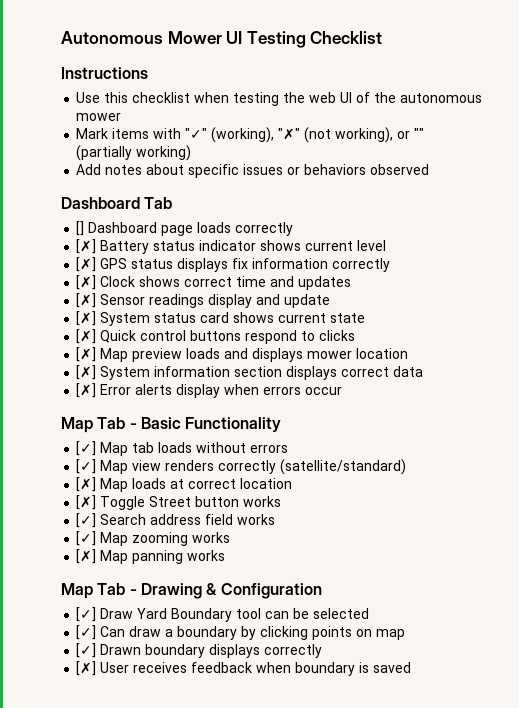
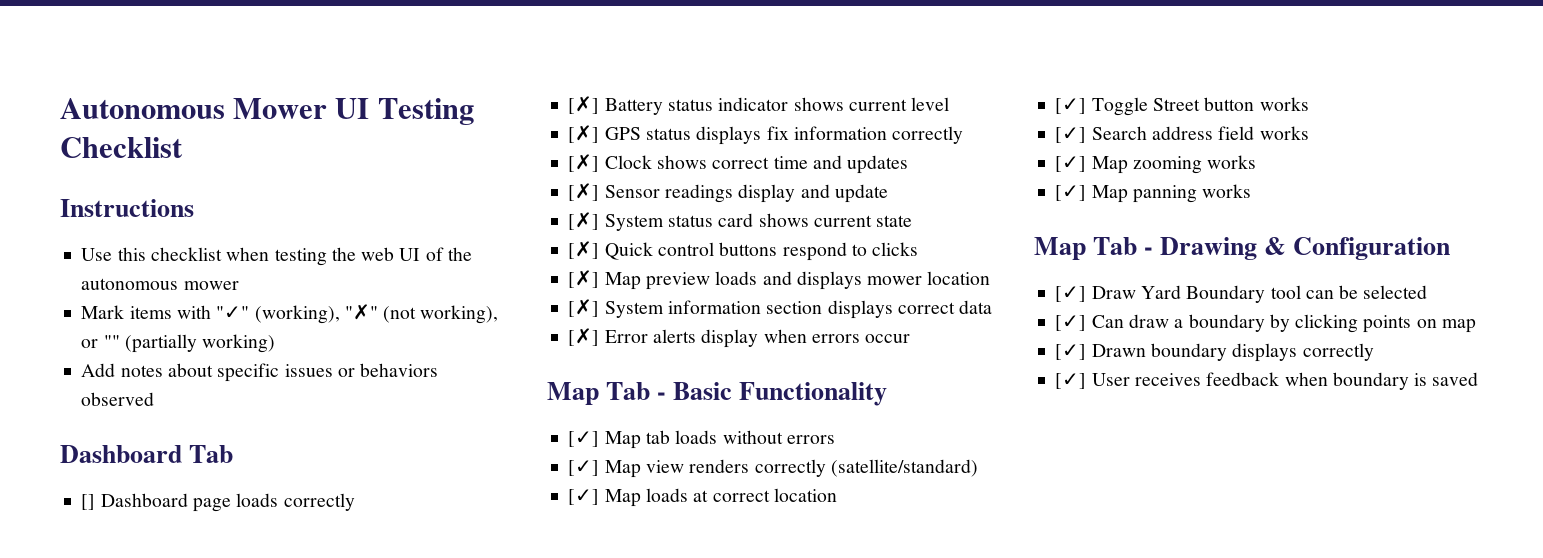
- [✗] Map loads at correct location
+ [✓] Map loads at correct location
- [✗] Toggle Street button works
+ [✓] Toggle Street button works
- [✗] Map panning works
+ [✓] Map panning works
- [✗] User receives feedback when boundary is saved
+ [✓] User receives feedback when boundary is saved

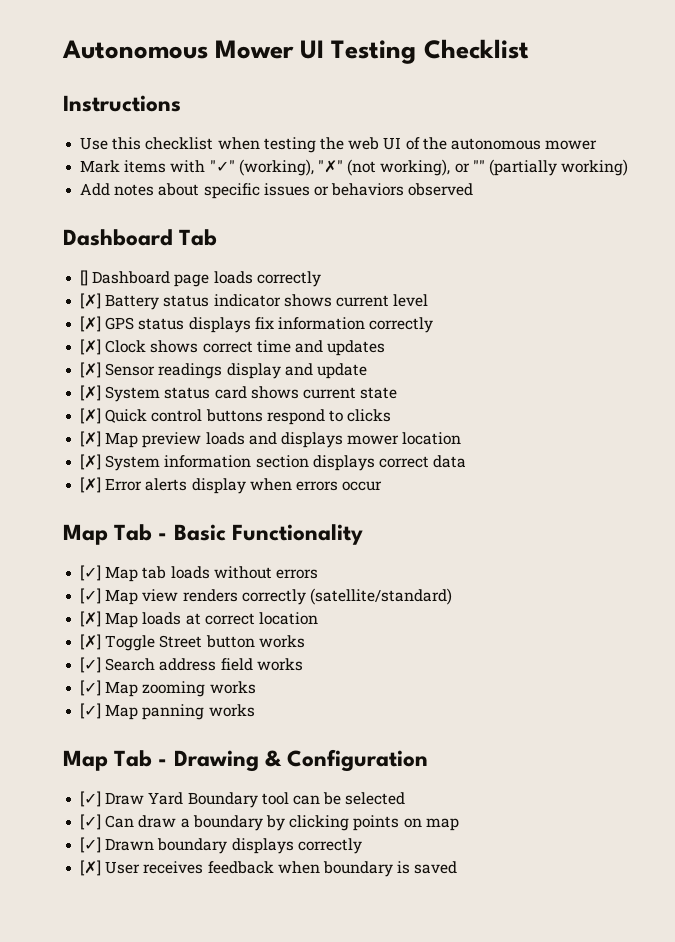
- [✓] Map loads at correct location
+ [✗] Map loads at correct location
- [✓] Toggle Street button works
+ [✗] Toggle Street button works
- [✓] User receives feedback when boundary is saved
+ [✗] User receives feedback when boundary is saved

